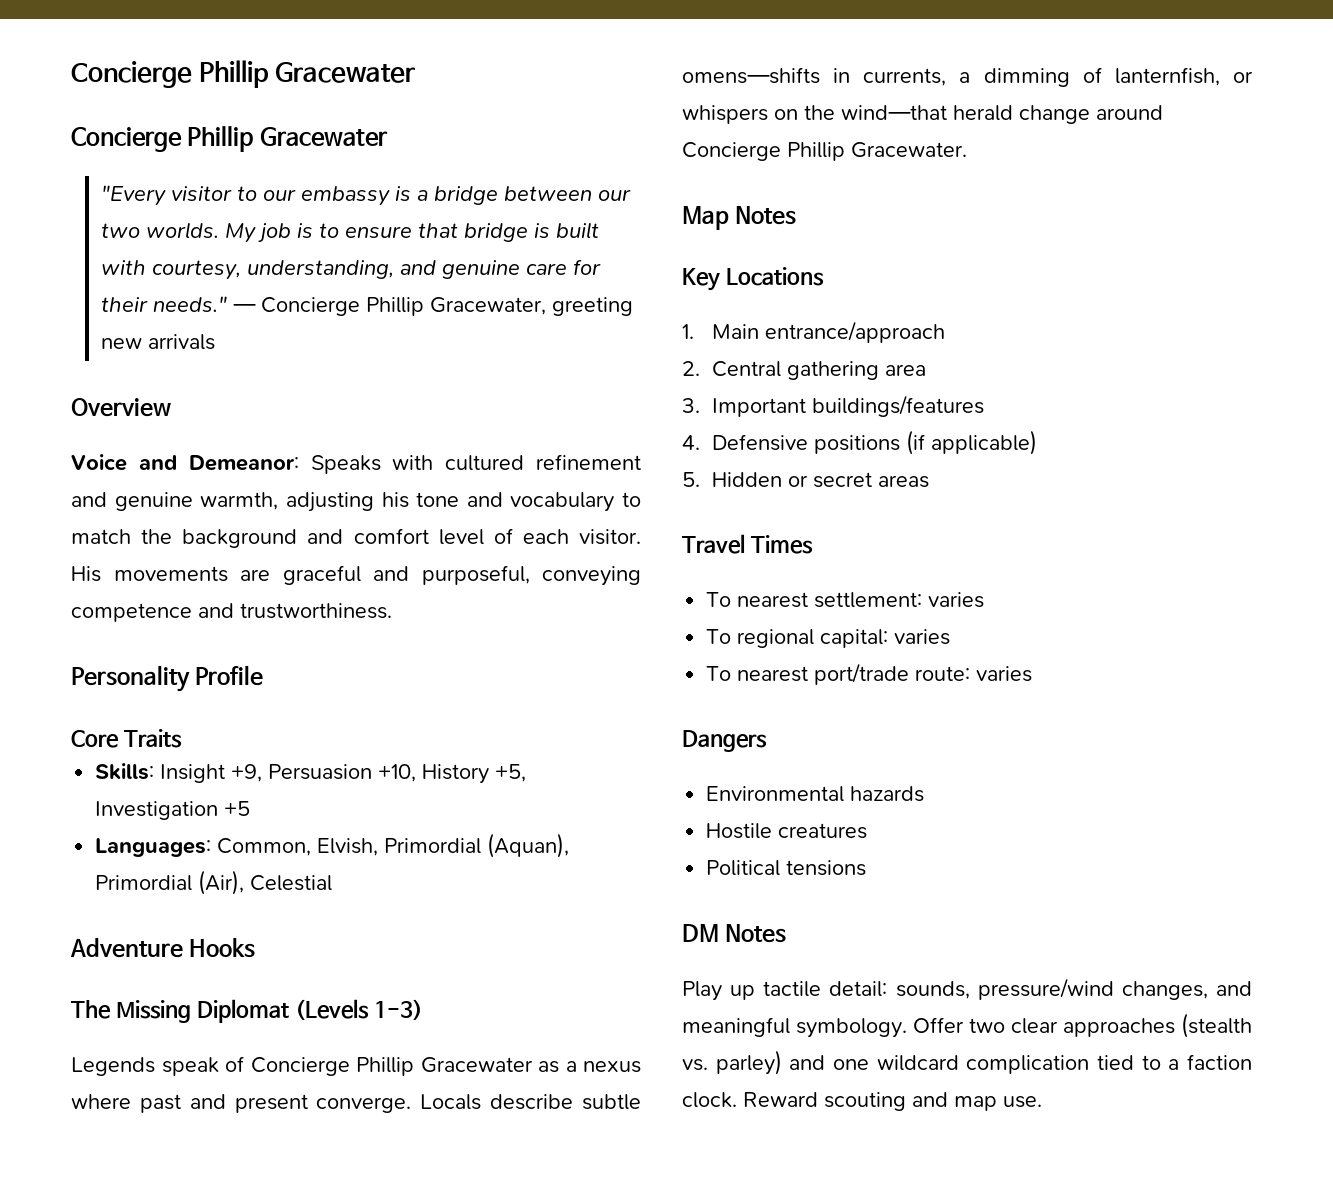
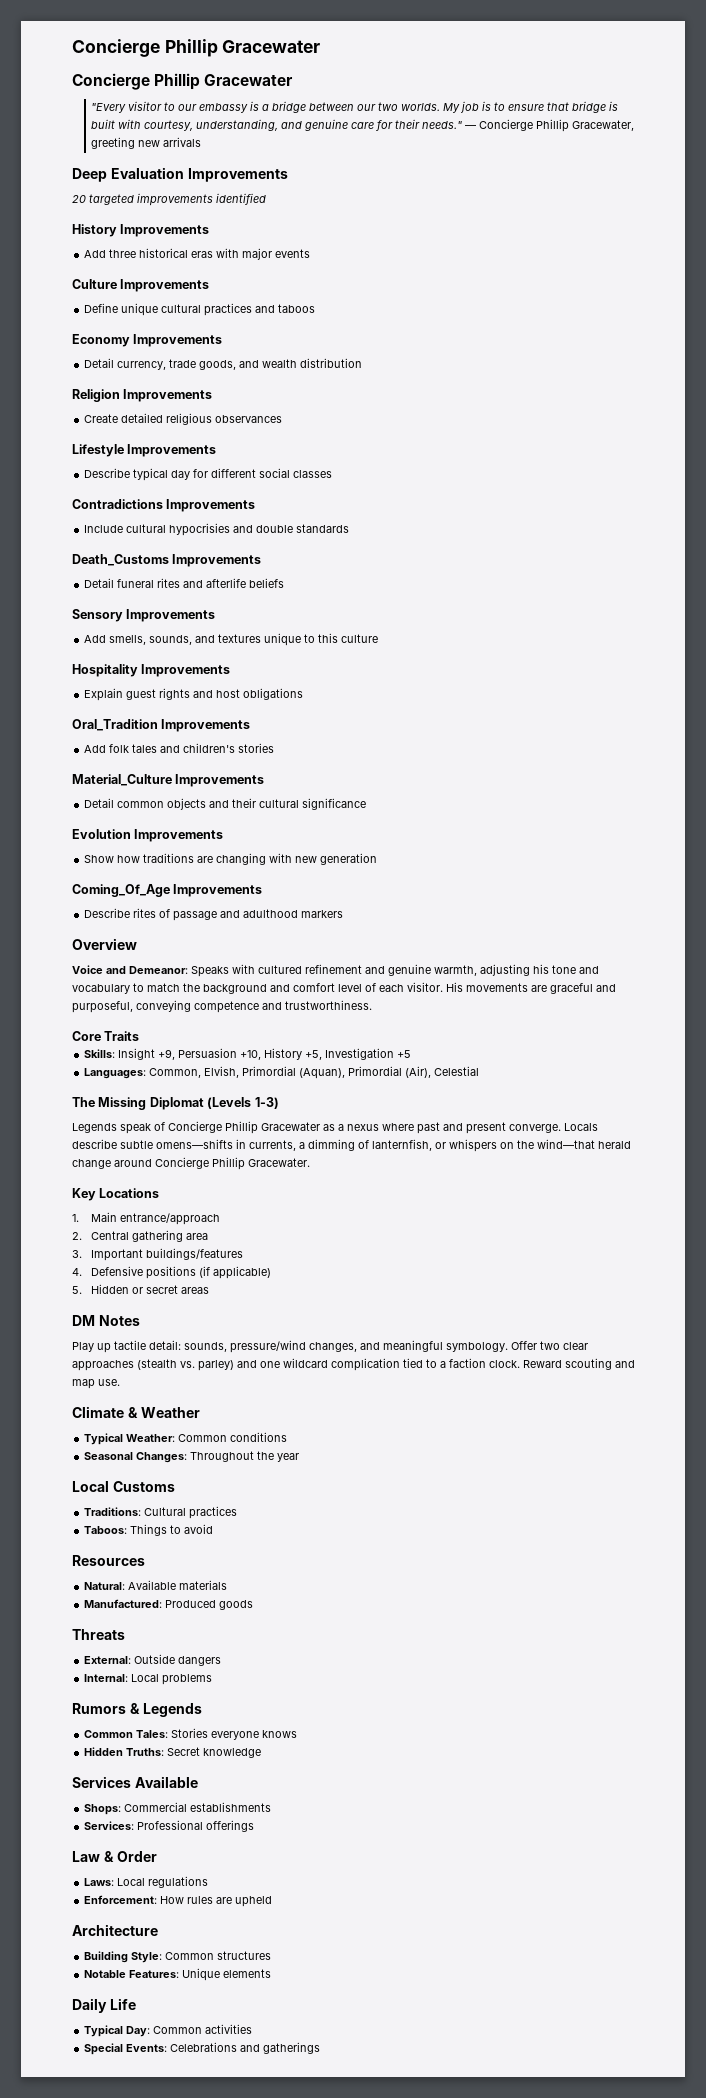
+ Deep Evaluation Improvements
+ 20 targeted improvements identified
+ History Improvements
+ Add three historical eras with major events
+ Culture Improvements
+ Define unique cultural practices and taboos
+ Economy Improvements
+ Detail currency, trade goods, and wealth distribution
+ Religion Improvements
+ Create detailed religious observances
+ Lifestyle Improvements
+ Describe typical day for different social classes
+ Contradictions Improvements
+ Include cultural hypocrisies and double standards
+ Death_Customs Improvements
+ Detail funeral rites and afterlife beliefs
+ Sensory Improvements
+ Add smells, sounds, and textures unique to this culture
+ Hospitality Improvements
+ Explain guest rights and host obligations
+ Oral_Tradition Improvements
+ Add folk tales and children's stories
+ Material_Culture Improvements
+ Detail common objects and their cultural significance
+ Evolution Improvements
+ Show how traditions are changing with new generation
+ Coming_Of_Age Improvements
+ Describe rites of passage and adulthood markers
- Personality Profile
- Adventure Hooks
- Map Notes
- Travel Times
- To nearest settlement: varies
- To regional capital: varies
- To nearest port/trade route: varies
- Dangers
- Environmental hazards
- Hostile creatures
- Political tensions
+ Climate & Weather
+ Typical Weather: Common conditions
+ Seasonal Changes: Throughout the year
+ Local Customs
+ Traditions: Cultural practices
+ Taboos: Things to avoid
+ Resources
+ Natural: Available materials
+ Manufactured: Produced goods
+ Threats
+ External: Outside dangers
+ Internal: Local problems
+ Rumors & Legends
+ Common Tales: Stories everyone knows
+ Hidden Truths: Secret knowledge
+ Services Available
+ Shops: Commercial establishments
+ Services: Professional offerings
+ Law & Order
+ Laws: Local regulations
+ Enforcement: How rules are upheld
+ Architecture
+ Building Style: Common structures
+ Notable Features: Unique elements
+ Daily Life
+ Typical Day: Common activities
+ Special Events: Celebrations and gatherings

